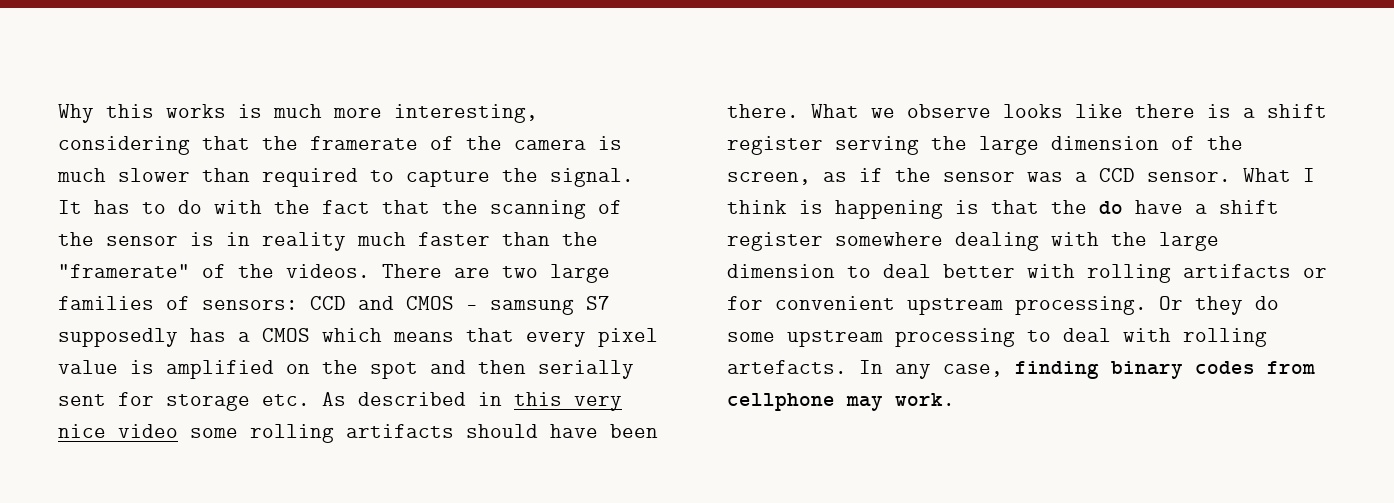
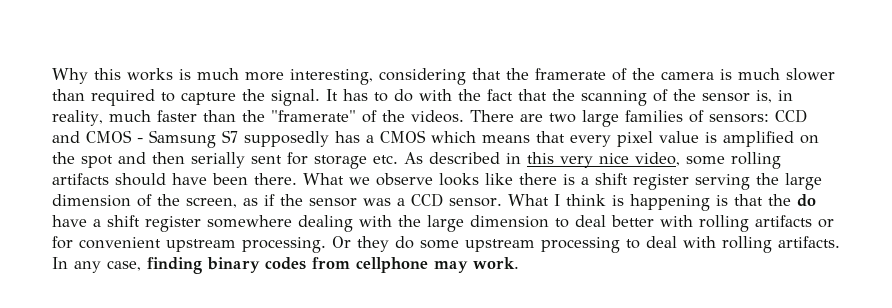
- It has to do with the fact that the scanning of the sensor is in reality much faster than the "framerate" of the videos.
+ It has to do with the fact that the scanning of the sensor is, in reality, much faster than the "framerate" of the videos.
- There are two large families of sensors: CCD and CMOS - samsung S7 supposedly has a CMOS which means that every pixel value is amplified on the spot and then serially sent for storage etc. As described in this very nice video some rolling artifacts should have been there.
+ There are two large families of sensors: CCD and CMOS - Samsung S7 supposedly has a CMOS which means that every pixel value is amplified on the spot and then serially sent for storage etc. As described in this very nice video, some rolling artifacts should have been there.
- Or they do some upstream processing to deal with rolling artefacts.
+ Or they do some upstream processing to deal with rolling artifacts.

